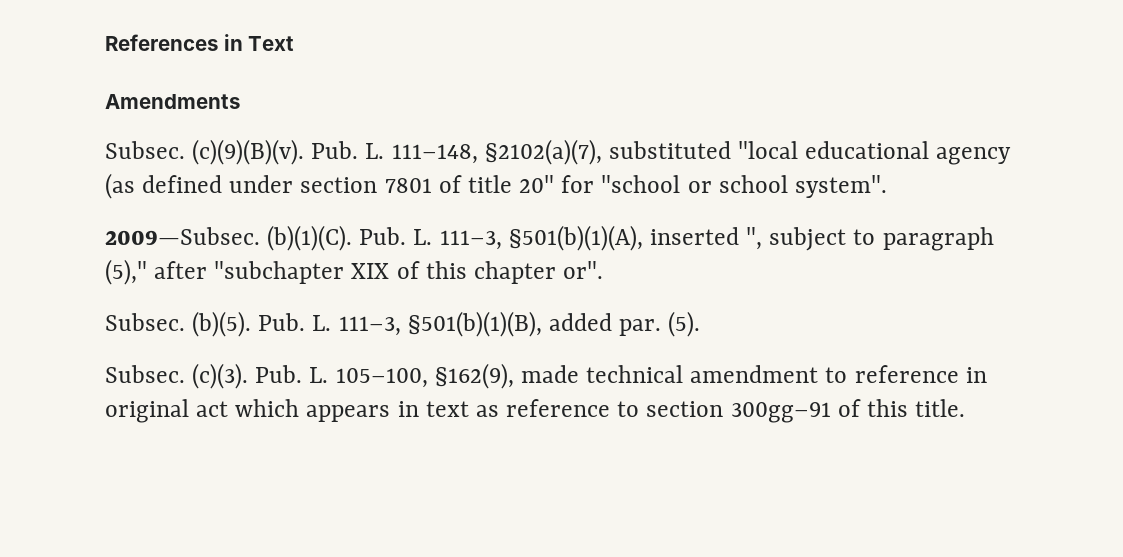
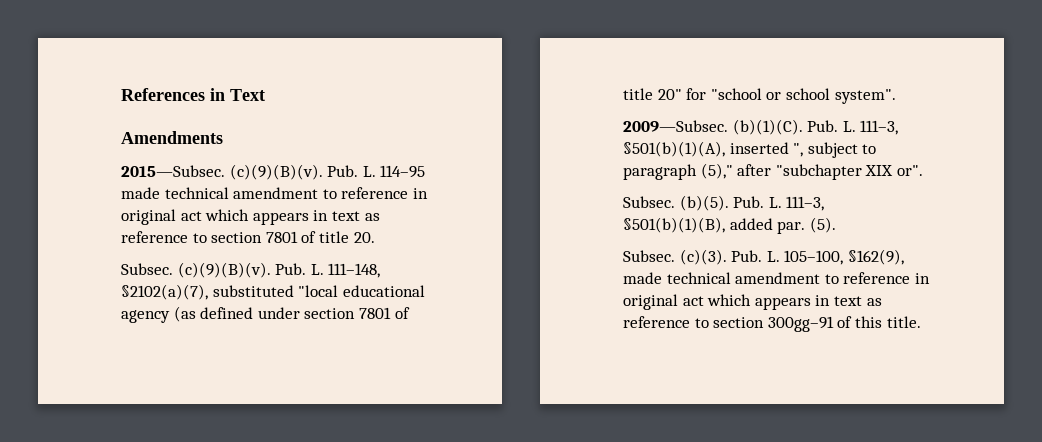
+ 2015—Subsec. (c)(9)(B)(v). Pub. L. 114–95 made technical amendment to reference in original act which appears in text as reference to section 7801 of title 20.
- Pub. L. 111–3, §501(b)(1)(A), inserted ", subject to paragraph (5)," after "subchapter XIX of this chapter or".
+ Pub. L. 111–3, §501(b)(1)(A), inserted ", subject to paragraph (5)," after "subchapter XIX or".

